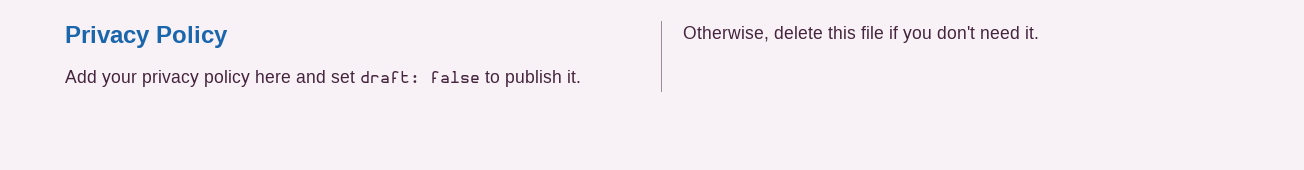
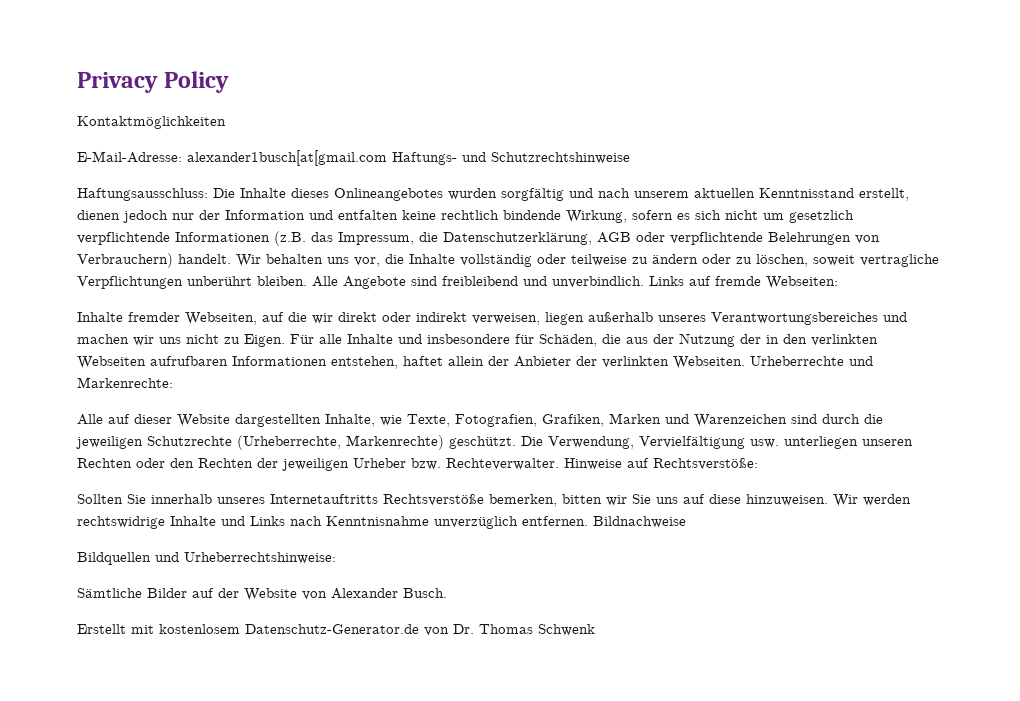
- Add your privacy policy here and set draft: false to publish it. Otherwise, delete this file if you don't need it.
+ Kontaktmöglichkeiten
+ E-Mail-Adresse: alexander1busch[at[gmail.com Haftungs- und Schutzrechtshinweise
+ Haftungsausschluss: Die Inhalte dieses Onlineangebotes wurden sorgfältig und nach unserem aktuellen Kenntnisstand erstellt, dienen jedoch nur der Information und entfalten keine rechtlich bindende Wirkung, sofern es sich nicht um gesetzlich verpflichtende Informationen (z.B. das Impressum, die Datenschutzerklärung, AGB oder verpflichtende Belehrungen von Verbrauchern) handelt. Wir behalten uns vor, die Inhalte vollständig oder teilweise zu ändern oder zu löschen, soweit vertragliche Verpflichtungen unberührt bleiben. Alle Angebote sind freibleibend und unverbindlich. Links auf fremde Webseiten:
+ Inhalte fremder Webseiten, auf die wir direkt oder indirekt verweisen, liegen außerhalb unseres Verantwortungsbereiches und machen wir uns nicht zu Eigen. Für alle Inhalte und insbesondere für Schäden, die aus der Nutzung der in den verlinkten Webseiten aufrufbaren Informationen entstehen, haftet allein der Anbieter der verlinkten Webseiten. Urheberrechte und Markenrechte:
+ Alle auf dieser Website dargestellten Inhalte, wie Texte, Fotografien, Grafiken, Marken und Warenzeichen sind durch die jeweiligen Schutzrechte (Urheberrechte, Markenrechte) geschützt. Die Verwendung, Vervielfältigung usw. unterliegen unseren Rechten oder den Rechten der jeweiligen Urheber bzw. Rechteverwalter. Hinweise auf Rechtsverstöße:
+ Sollten Sie innerhalb unseres Internetauftritts Rechtsverstöße bemerken, bitten wir Sie uns auf diese hinzuweisen. Wir werden rechtswidrige Inhalte und Links nach Kenntnisnahme unverzüglich entfernen. Bildnachweise
+ Bildquellen und Urheberrechtshinweise:
+ Sämtliche Bilder auf der Website von Alexander Busch.
+ Erstellt mit kostenlosem Datenschutz-Generator.de von Dr. Thomas Schwenk

